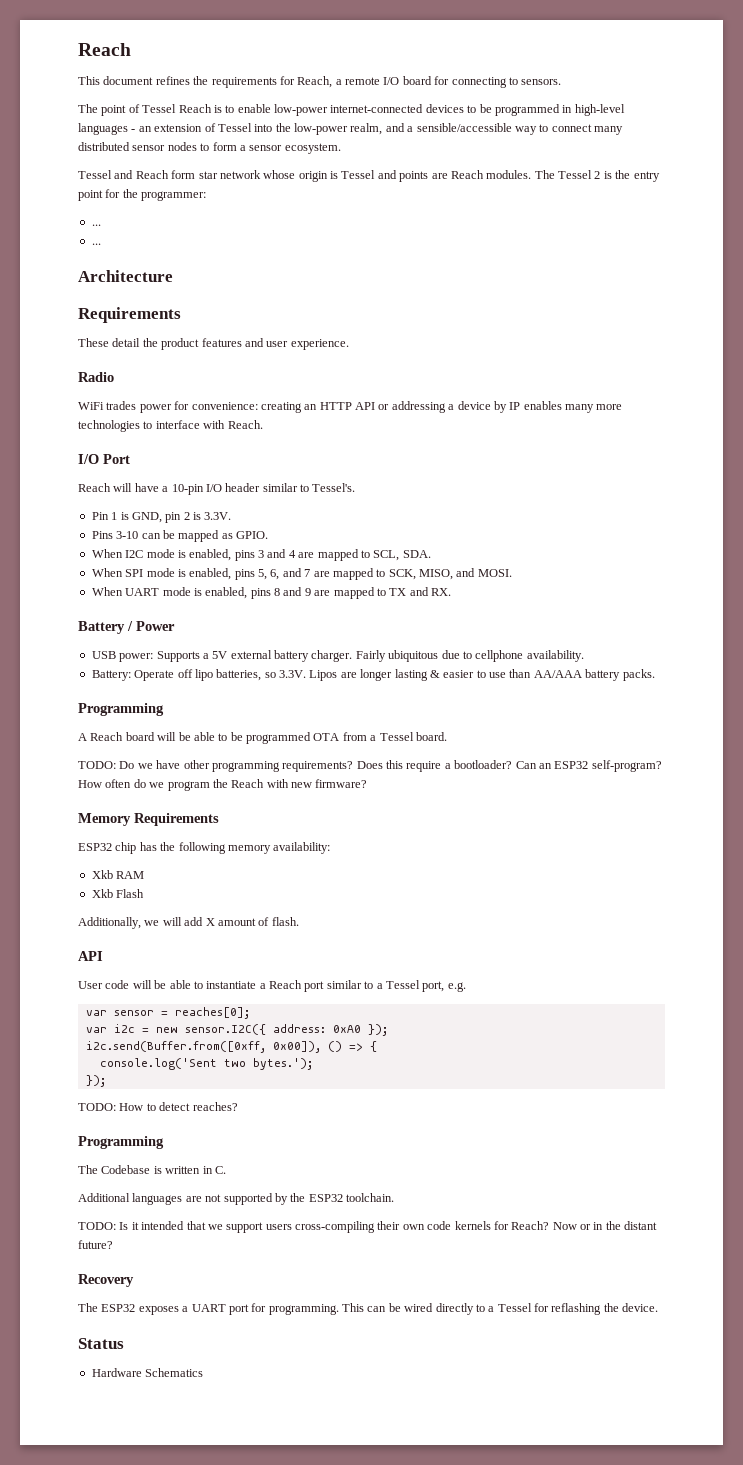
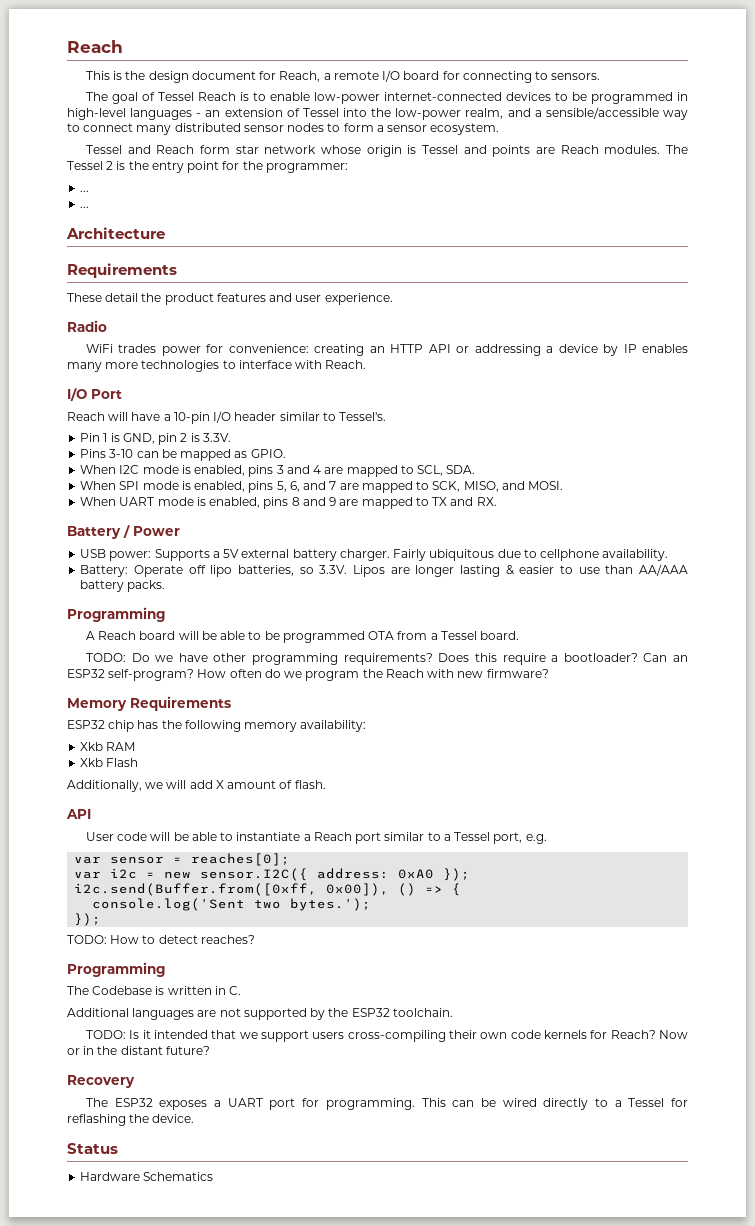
- This document refines the requirements for Reach, a remote I/O board for connecting to sensors.
+ This is the design document for Reach, a remote I/O board for connecting to sensors.
- The point of Tessel Reach is to enable low-power internet-connected devices to be programmed in high-level languages - an extension of Tessel into the low-power realm, and a sensible/accessible way to connect many distributed sensor nodes to form a sensor ecosystem.
+ The goal of Tessel Reach is to enable low-power internet-connected devices to be programmed in high-level languages - an extension of Tessel into the low-power realm, and a sensible/accessible way to connect many distributed sensor nodes to form a sensor ecosystem.

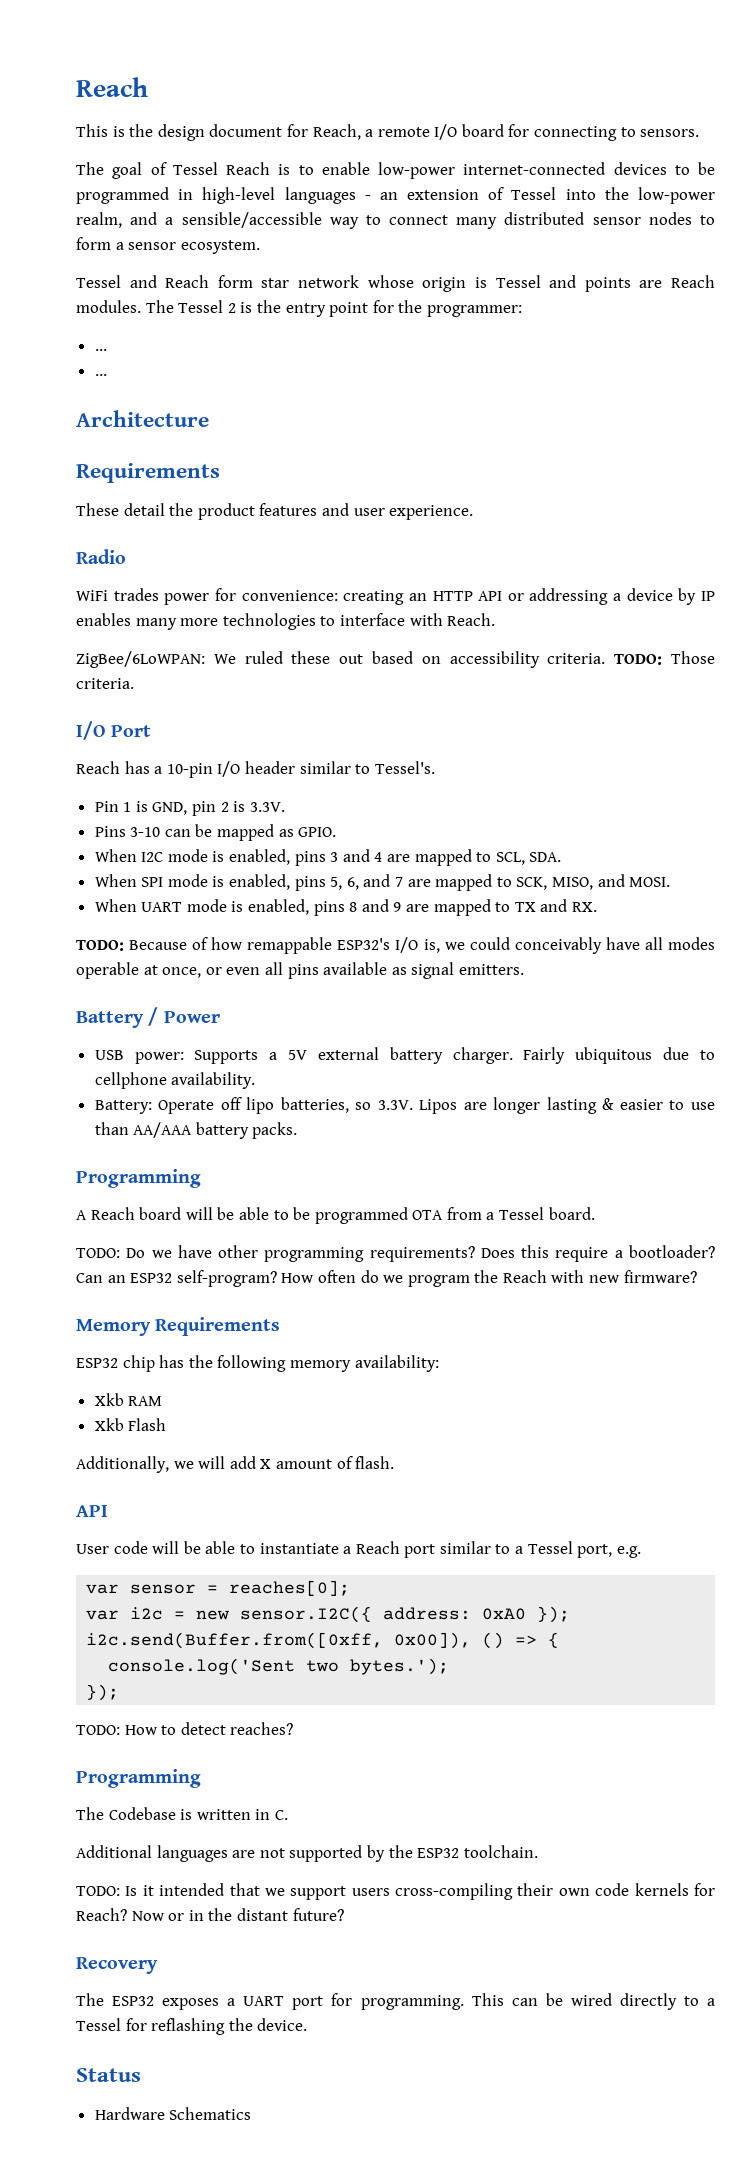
+ ZigBee/6LoWPAN: We ruled these out based on accessibility criteria. TODO: Those criteria.
- Reach will have a 10-pin I/O header similar to Tessel's.
+ Reach has a 10-pin I/O header similar to Tessel's.
+ TODO: Because of how remappable ESP32's I/O is, we could conceivably have all modes operable at once, or even all pins available as signal emitters.

